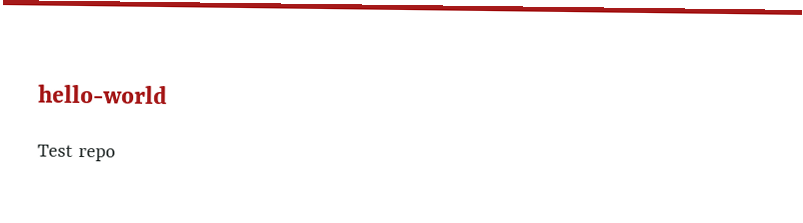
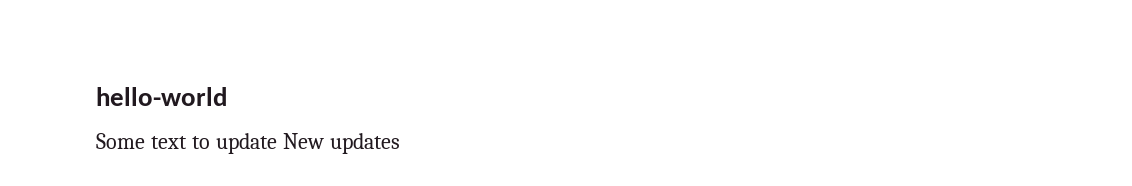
- Test repo
+ Some text to update New updates

